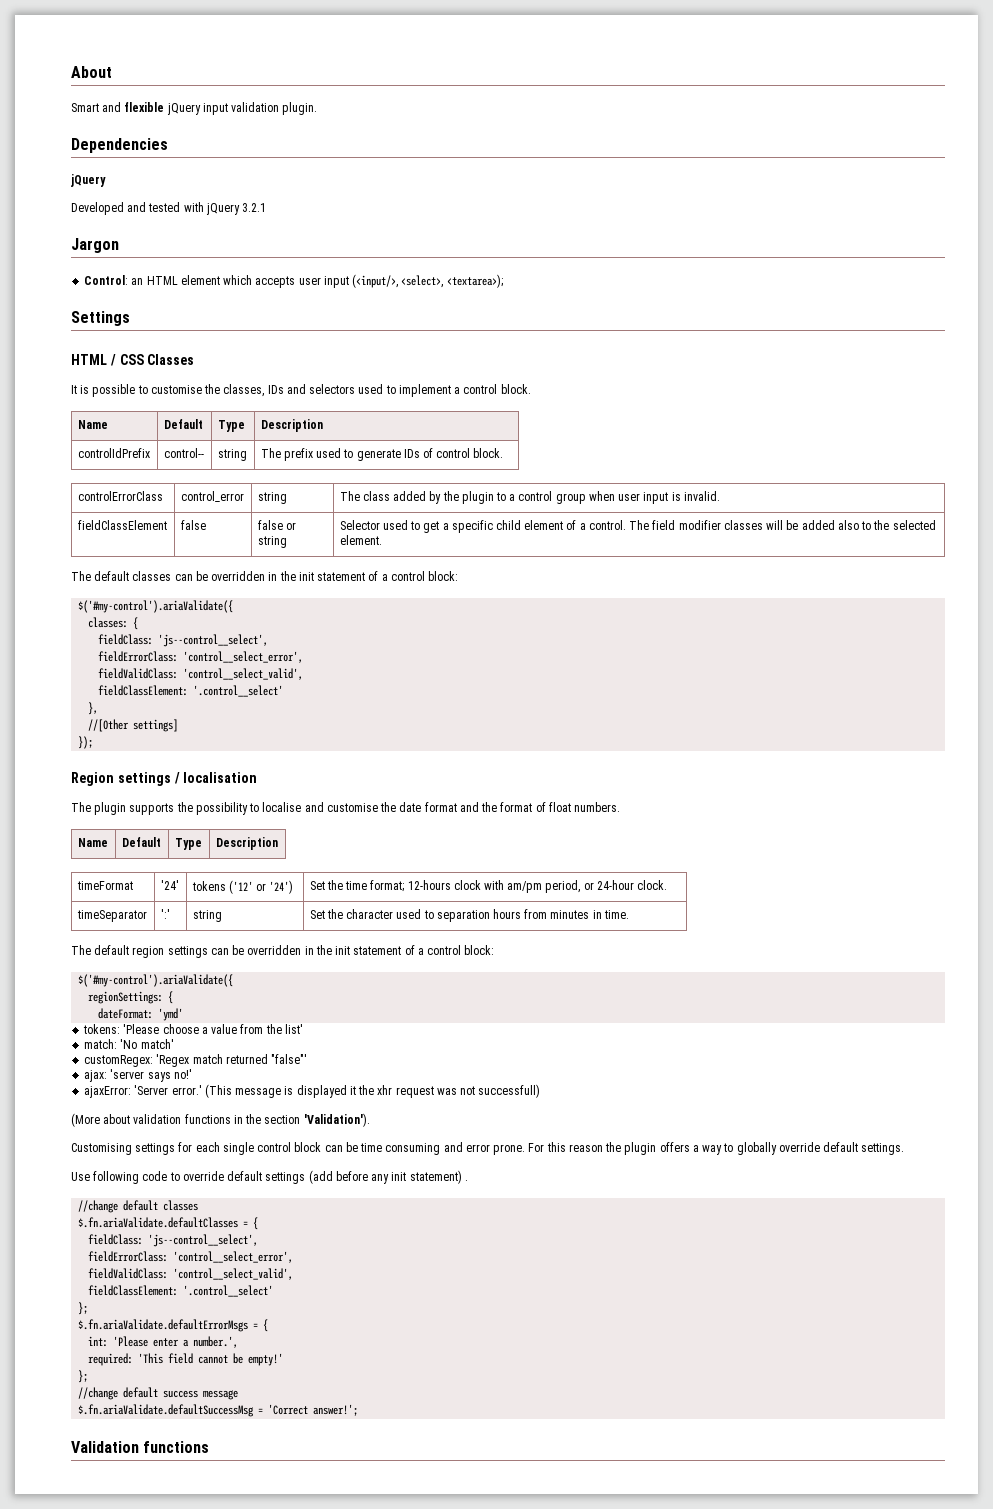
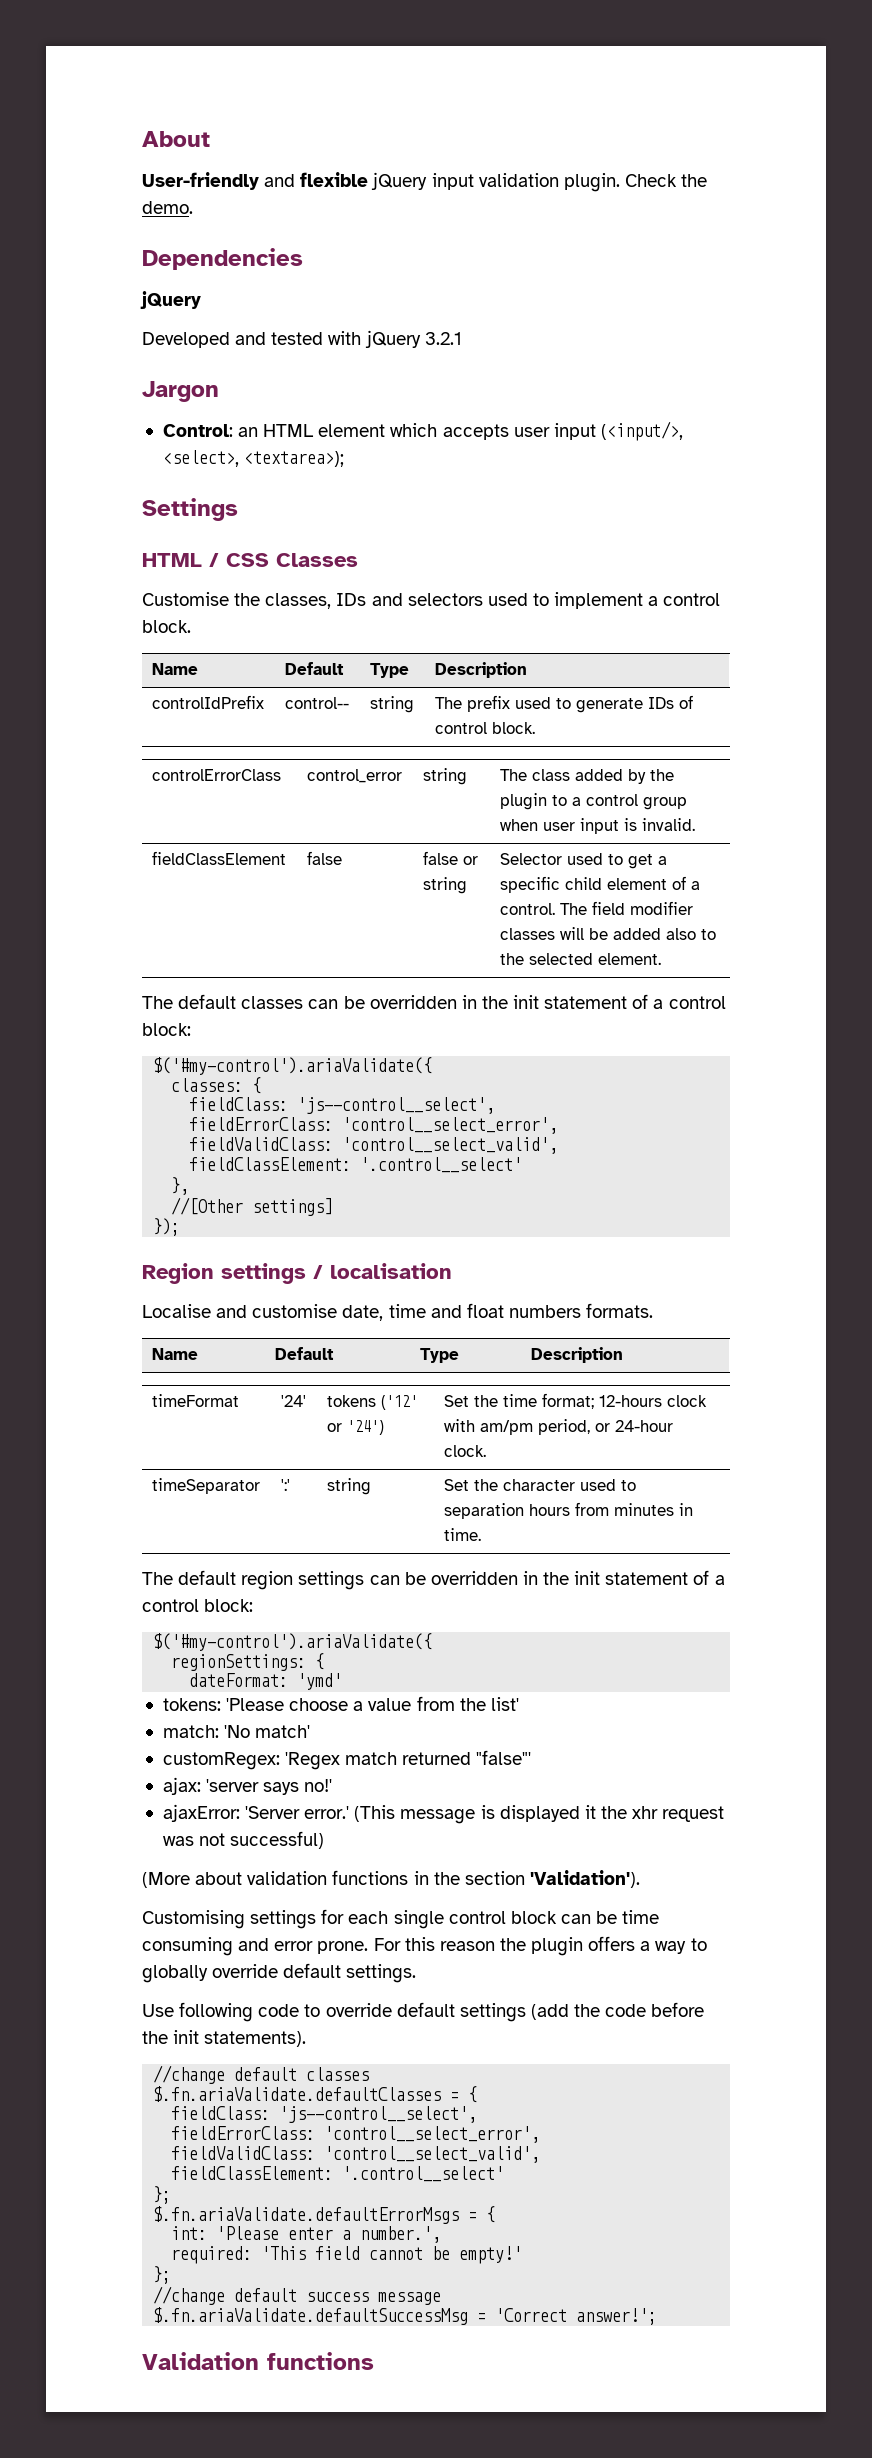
- Smart and flexible jQuery input validation plugin.
+ User-friendly and flexible jQuery input validation plugin. Check the demo.
- It is possible to customise the classes, IDs and selectors used to implement a control block.
+ Customise the classes, IDs and selectors used to implement a control block.
- The plugin supports the possibility to localise and customise the date format and the format of float numbers.
+ Localise and customise date, time and float numbers formats.
- (This message is displayed it the xhr request was not successfull)
+ (This message is displayed it the xhr request was not successful)
- Use following code to override default settings (add before any init statement) .
+ Use following code to override default settings (add the code before the init statements).

